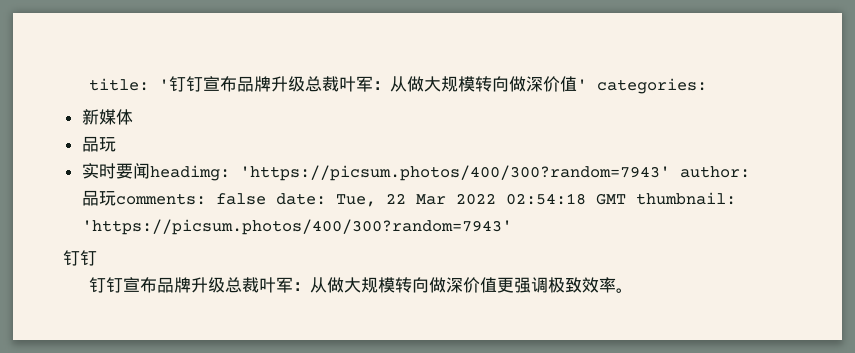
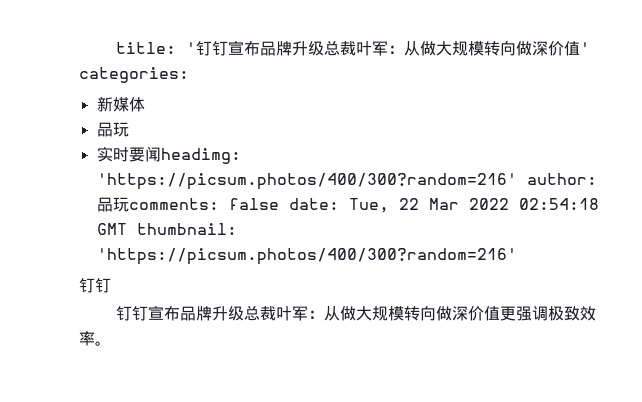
- 实时要闻headimg: 'https://picsum.photos/400/300?random=7943' author:品玩comments: false date: Tue, 22 Mar 2022 02:54:18 GMT thumbnail: 'https://picsum.photos/400/300?random=7943'
+ 实时要闻headimg: 'https://picsum.photos/400/300?random=216' author:品玩comments: false date: Tue, 22 Mar 2022 02:54:18 GMT thumbnail: 'https://picsum.photos/400/300?random=216'

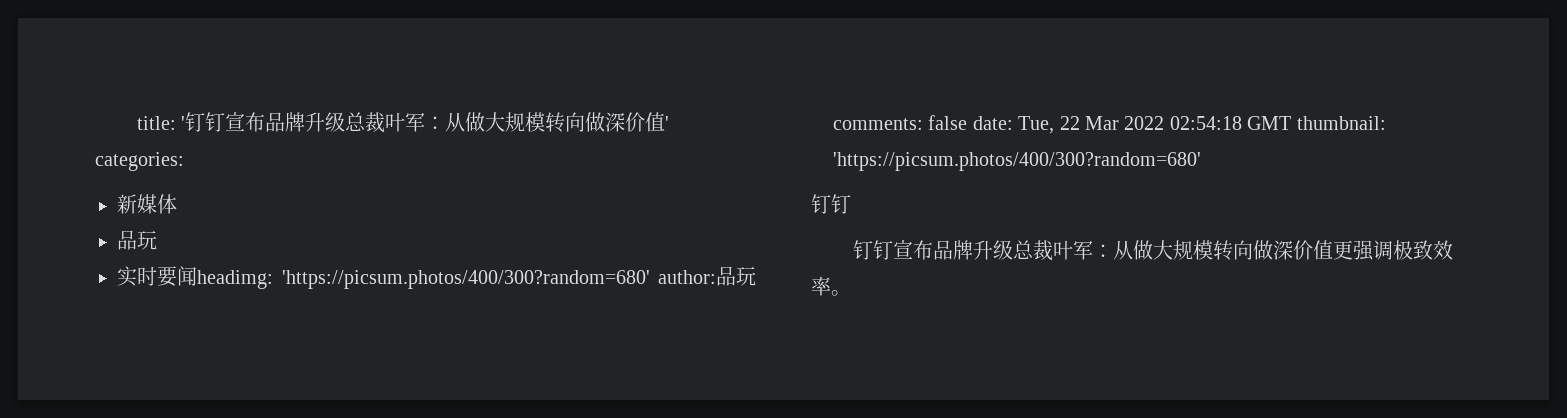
- 实时要闻headimg: 'https://picsum.photos/400/300?random=216' author:品玩comments: false date: Tue, 22 Mar 2022 02:54:18 GMT thumbnail: 'https://picsum.photos/400/300?random=216'
+ 实时要闻headimg: 'https://picsum.photos/400/300?random=680' author:品玩comments: false date: Tue, 22 Mar 2022 02:54:18 GMT thumbnail: 'https://picsum.photos/400/300?random=680'

